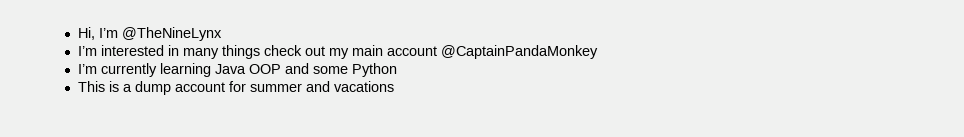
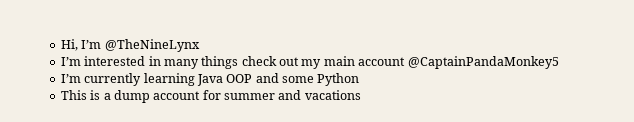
- I’m interested in many things check out my main account @CaptainPandaMonkey
+ I’m interested in many things check out my main account @CaptainPandaMonkey5

